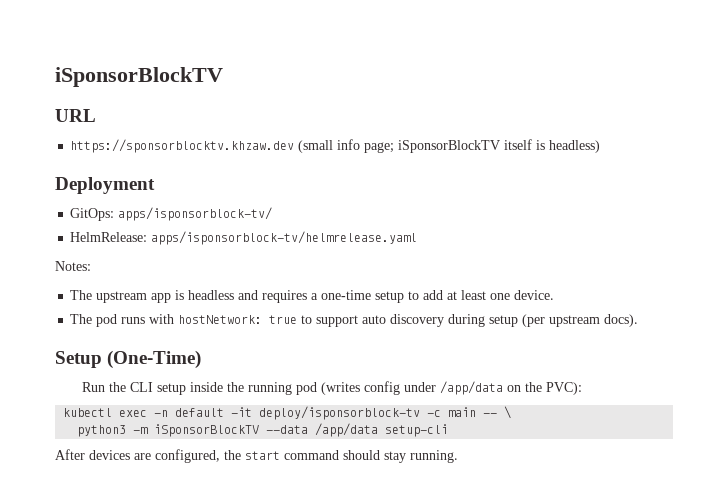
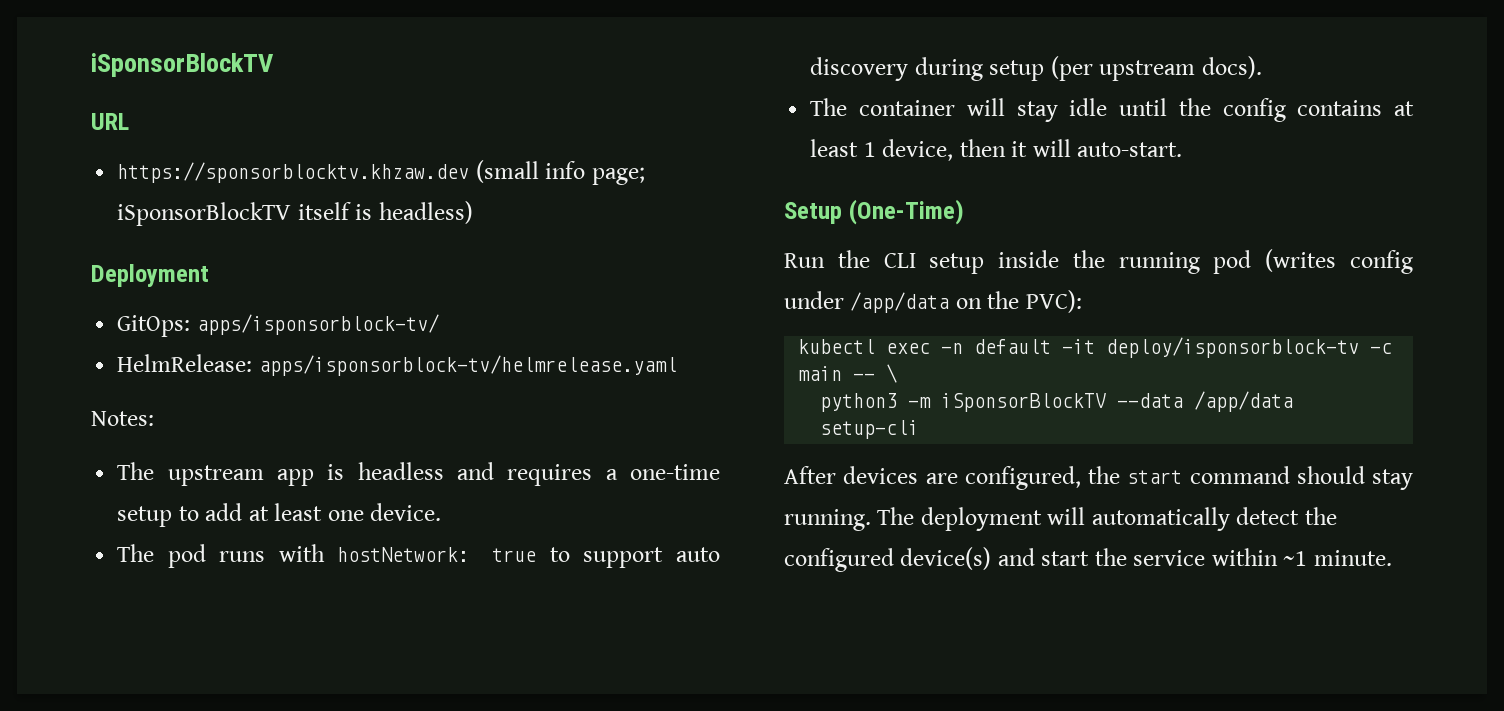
+ The container will stay idle until the config contains at least 1 device, then it will auto-start.
+ The deployment will automatically detect the configured device(s) and start the service within ~1 minute.

